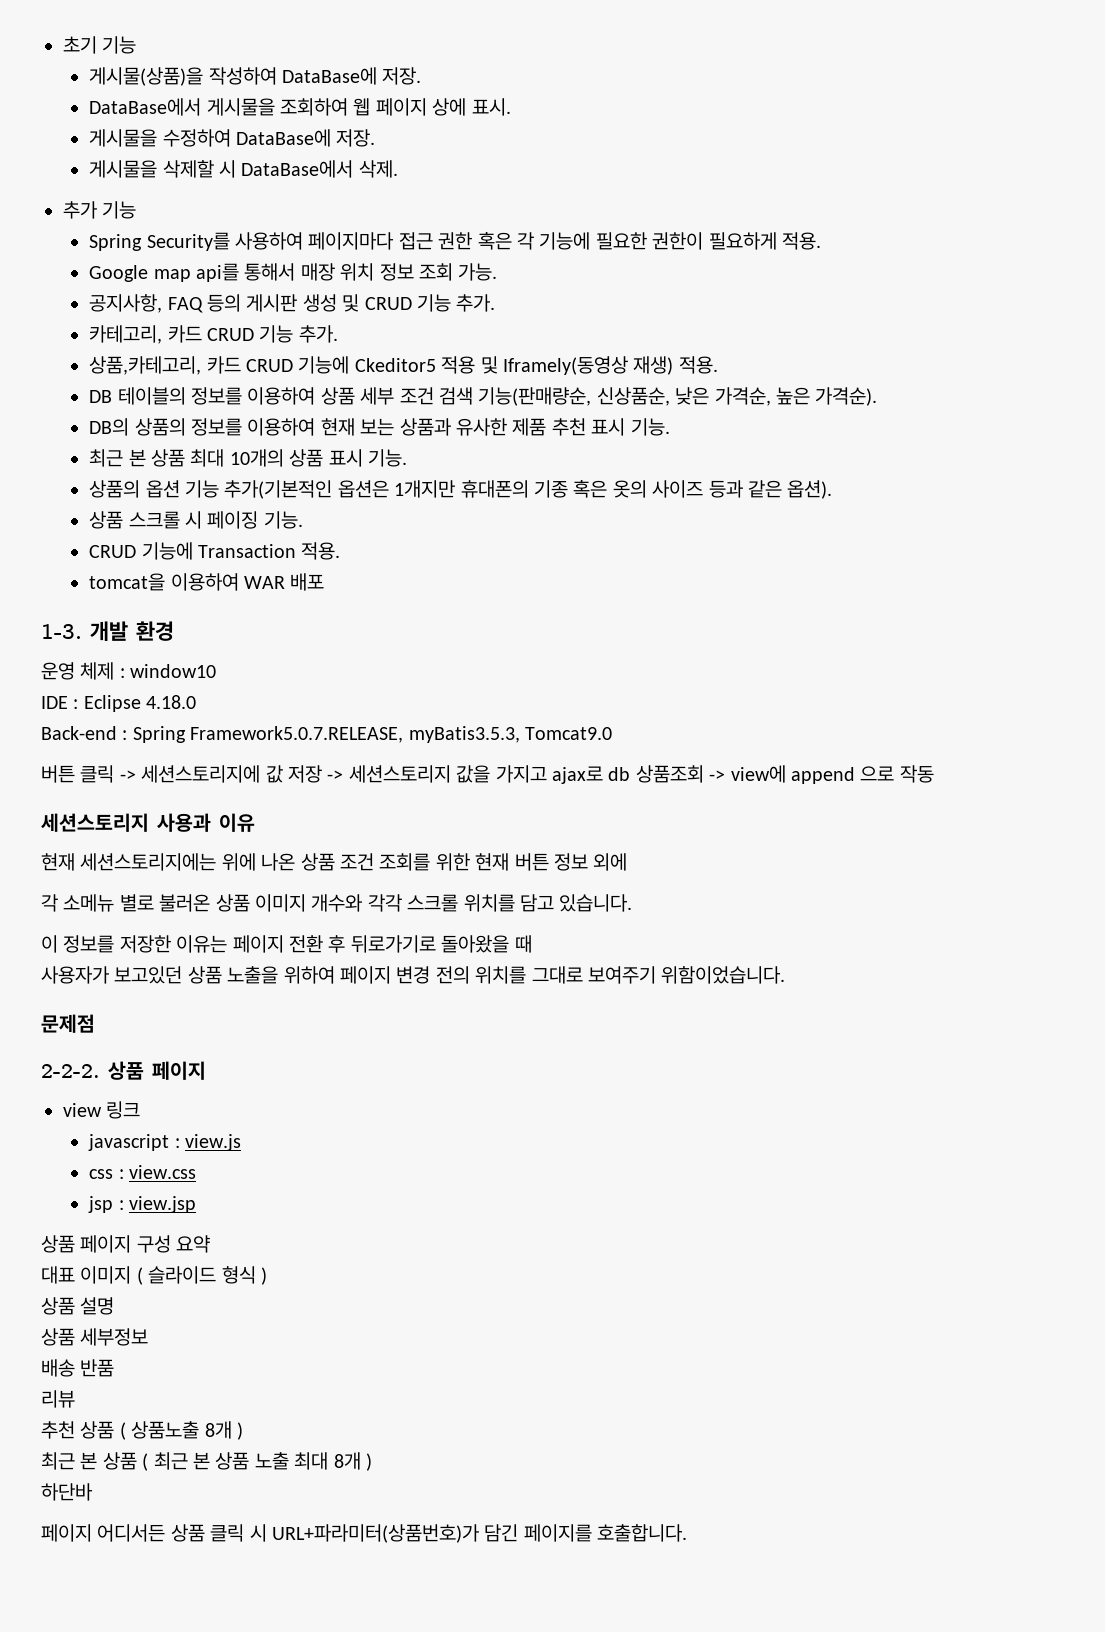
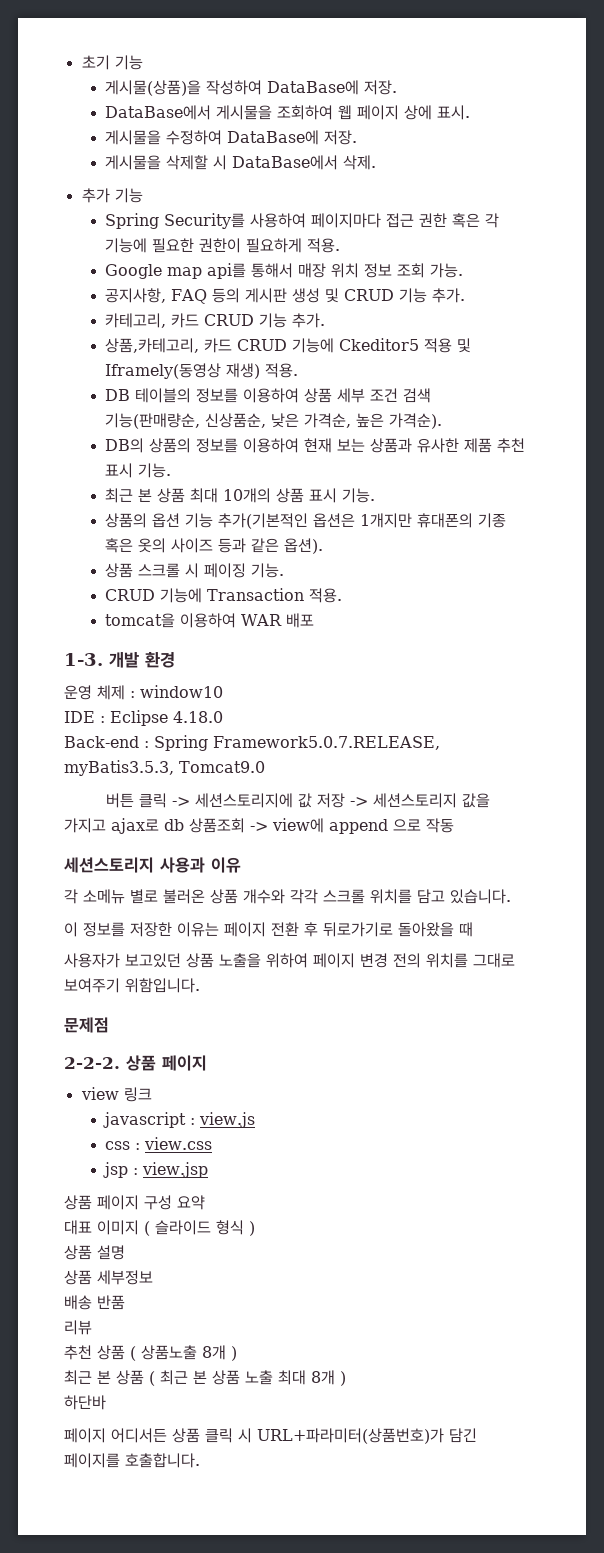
- 현재 세션스토리지에는 위에 나온 상품 조건 조회를 위한 현재 버튼 정보 외에
- 각 소메뉴 별로 불러온 상품 이미지 개수와 각각 스크롤 위치를 담고 있습니다.
+ 각 소메뉴 별로 불러온 상품 개수와 각각 스크롤 위치를 담고 있습니다.
- 사용자가 보고있던 상품 노출을 위하여 페이지 변경 전의 위치를 그대로 보여주기 위함이었습니다.
+ 사용자가 보고있던 상품 노출을 위하여 페이지 변경 전의 위치를 그대로 보여주기 위함입니다.

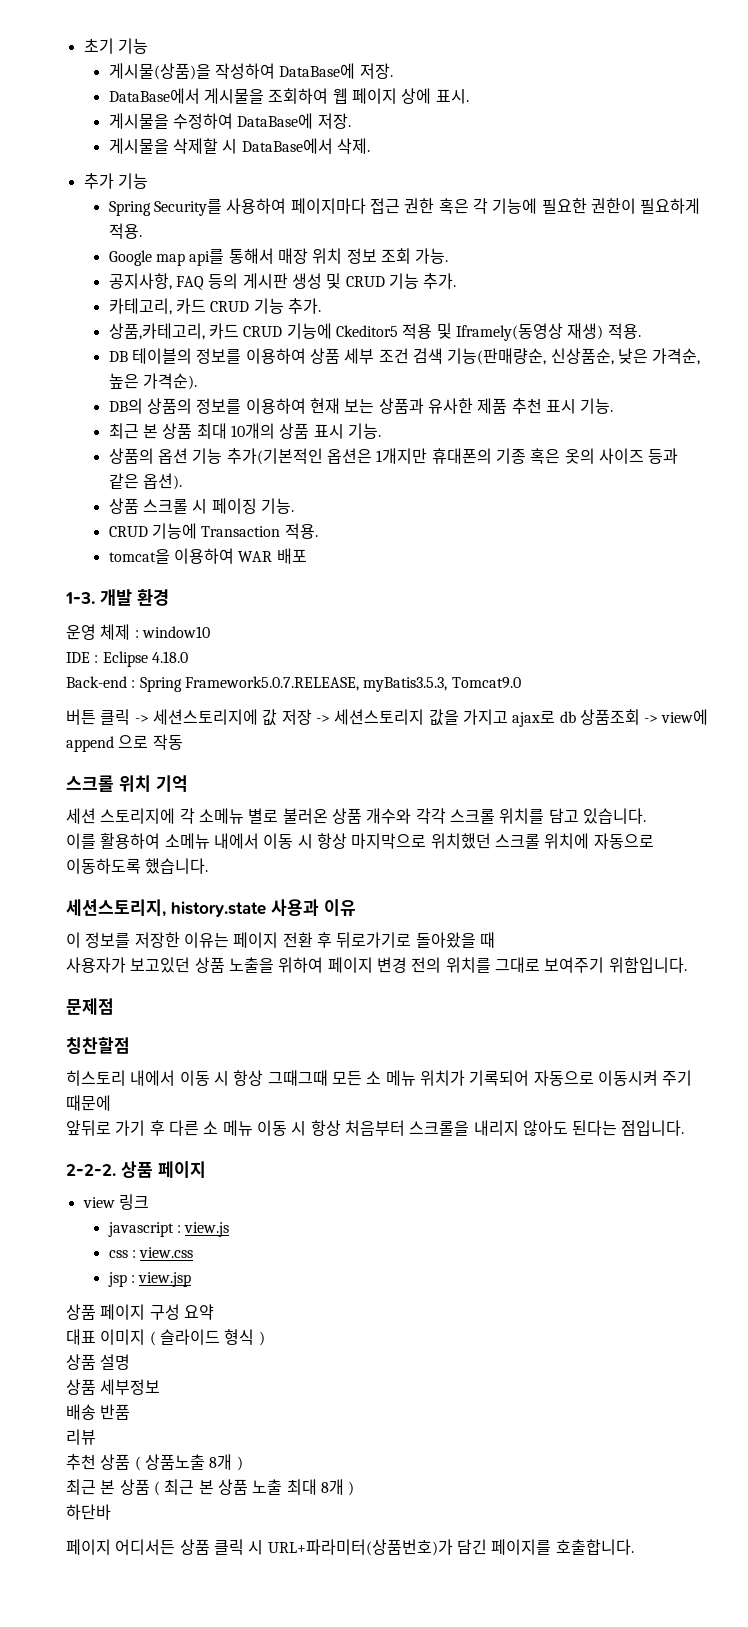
- 세션스토리지 사용과 이유
- 각 소메뉴 별로 불러온 상품 개수와 각각 스크롤 위치를 담고 있습니다.
+ 스크롤 위치 기억
+ 세션 스토리지에 각 소메뉴 별로 불러온 상품 개수와 각각 스크롤 위치를 담고 있습니다.
+ 이를 활용하여 소메뉴 내에서 이동 시 항상 마지막으로 위치했던 스크롤 위치에 자동으로 이동하도록 했습니다.
+ 세션스토리지, history.state 사용과 이유
+ 칭찬할점
+ 히스토리 내에서 이동 시 항상 그때그때 모든 소 메뉴 위치가 기록되어 자동으로 이동시켜 주기 때문에
+ 앞뒤로 가기 후 다른 소 메뉴 이동 시 항상 처음부터 스크롤을 내리지 않아도 된다는 점입니다.

